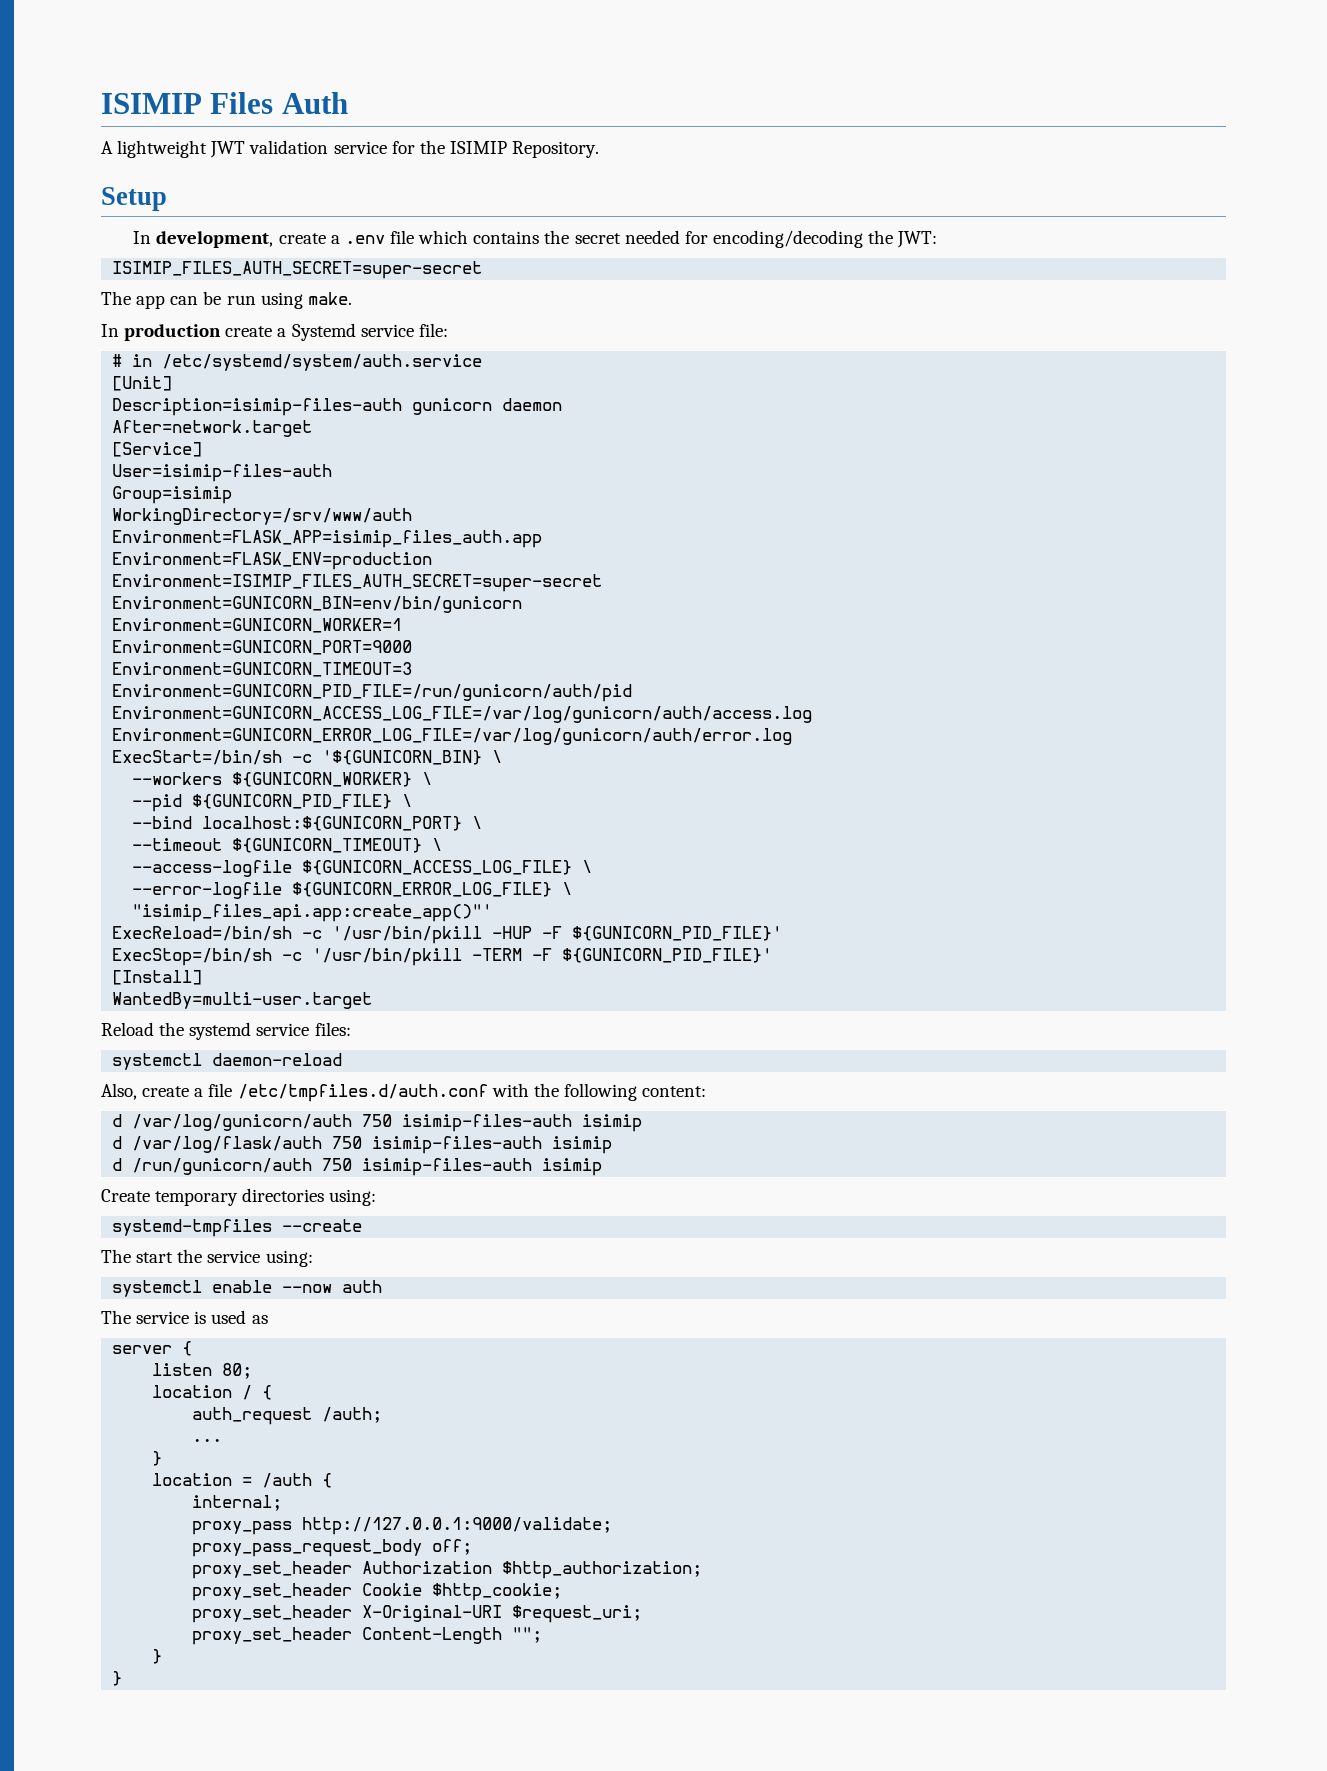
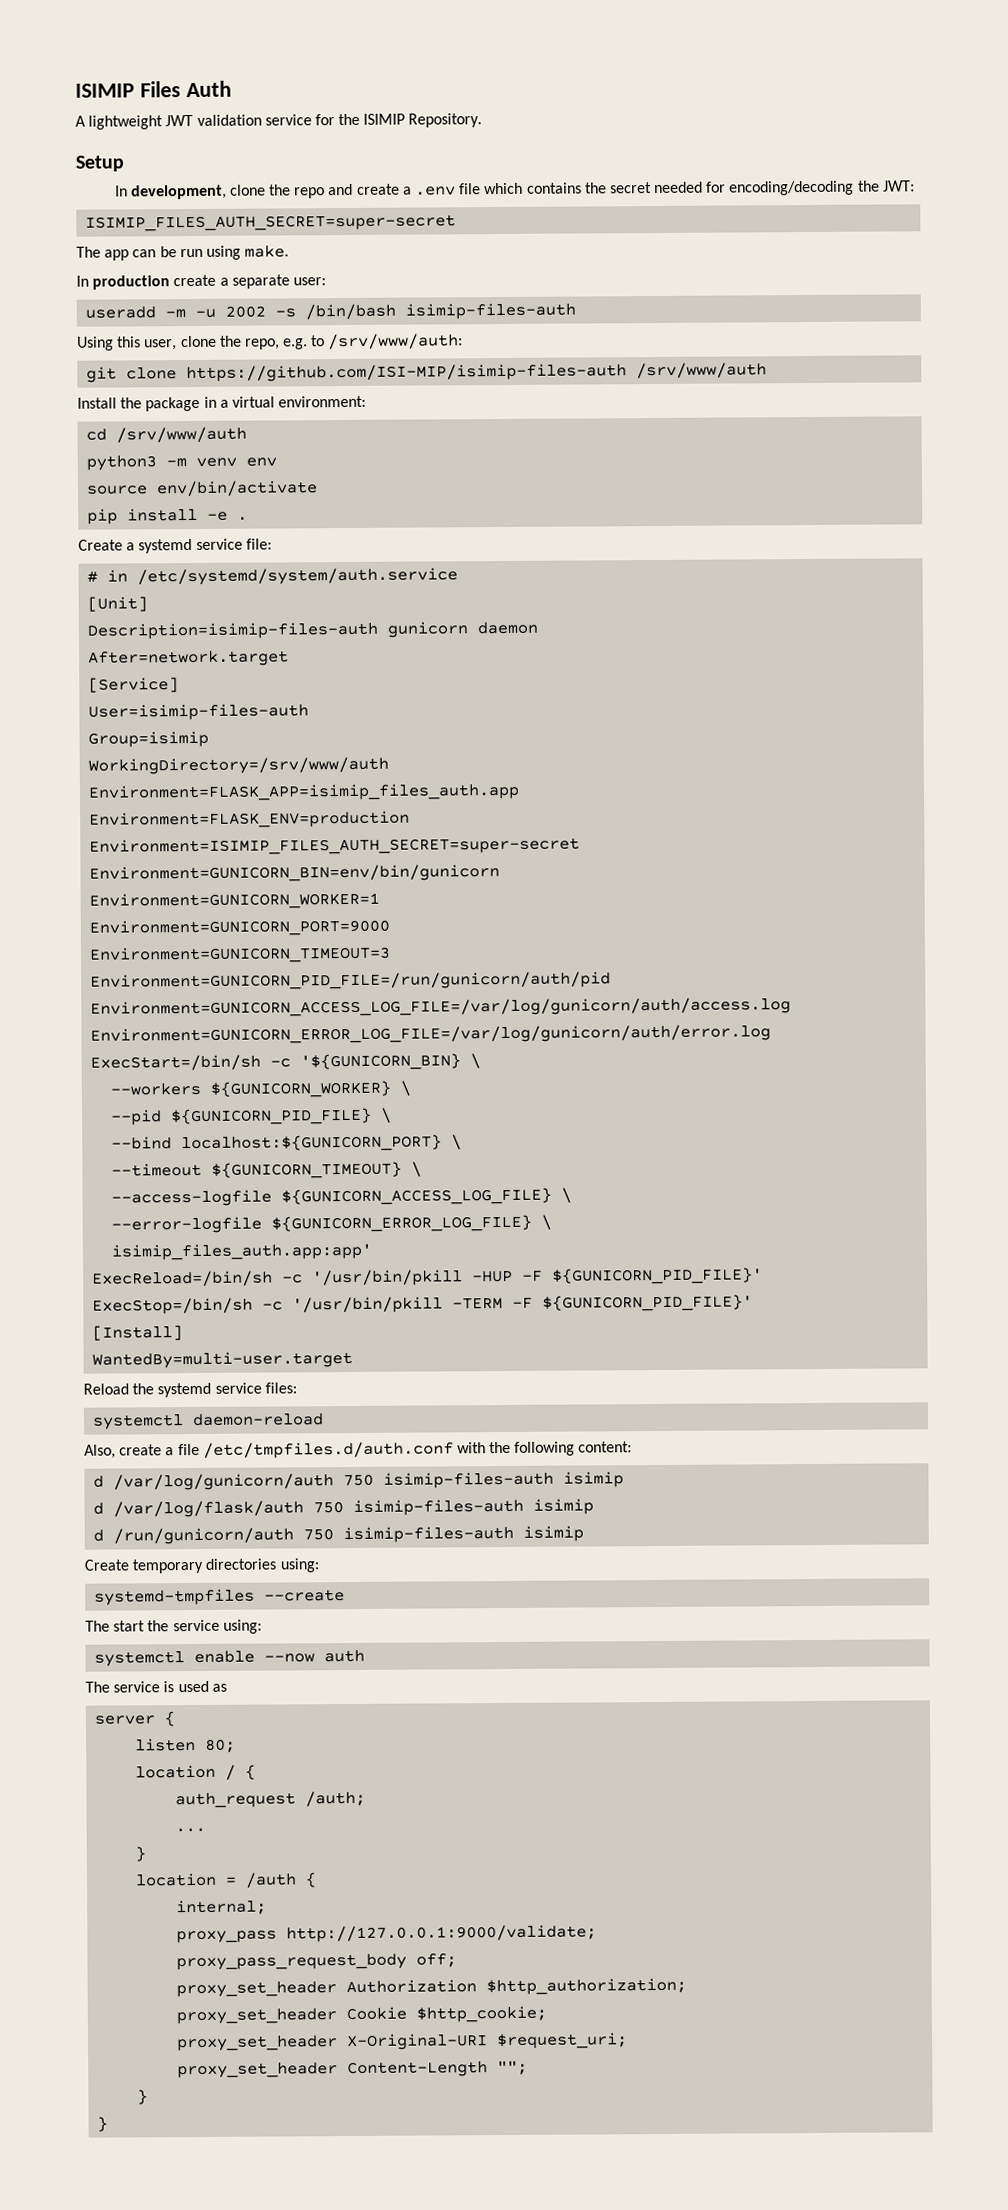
- In development, create a .env file which contains the secret needed for encoding/decoding the JWT:
+ In development, clone the repo and create a .env file which contains the secret needed for encoding/decoding the JWT:
- In production create a Systemd service file:
+ In production create a separate user:
+ useradd -m -u 2002 -s /bin/bash isimip-files-auth
+ Using this user, clone the repo, e.g. to /srv/www/auth:
+ git clone https://github.com/ISI-MIP/isimip-files-auth /srv/www/auth
+ Install the package in a virtual environment:
+ cd /srv/www/auth
+ python3 -m venv env
+ source env/bin/activate
+ pip install -e .
+ Create a systemd service file:
- "isimip_files_api.app:create_app()"'
+ isimip_files_auth.app:app'

